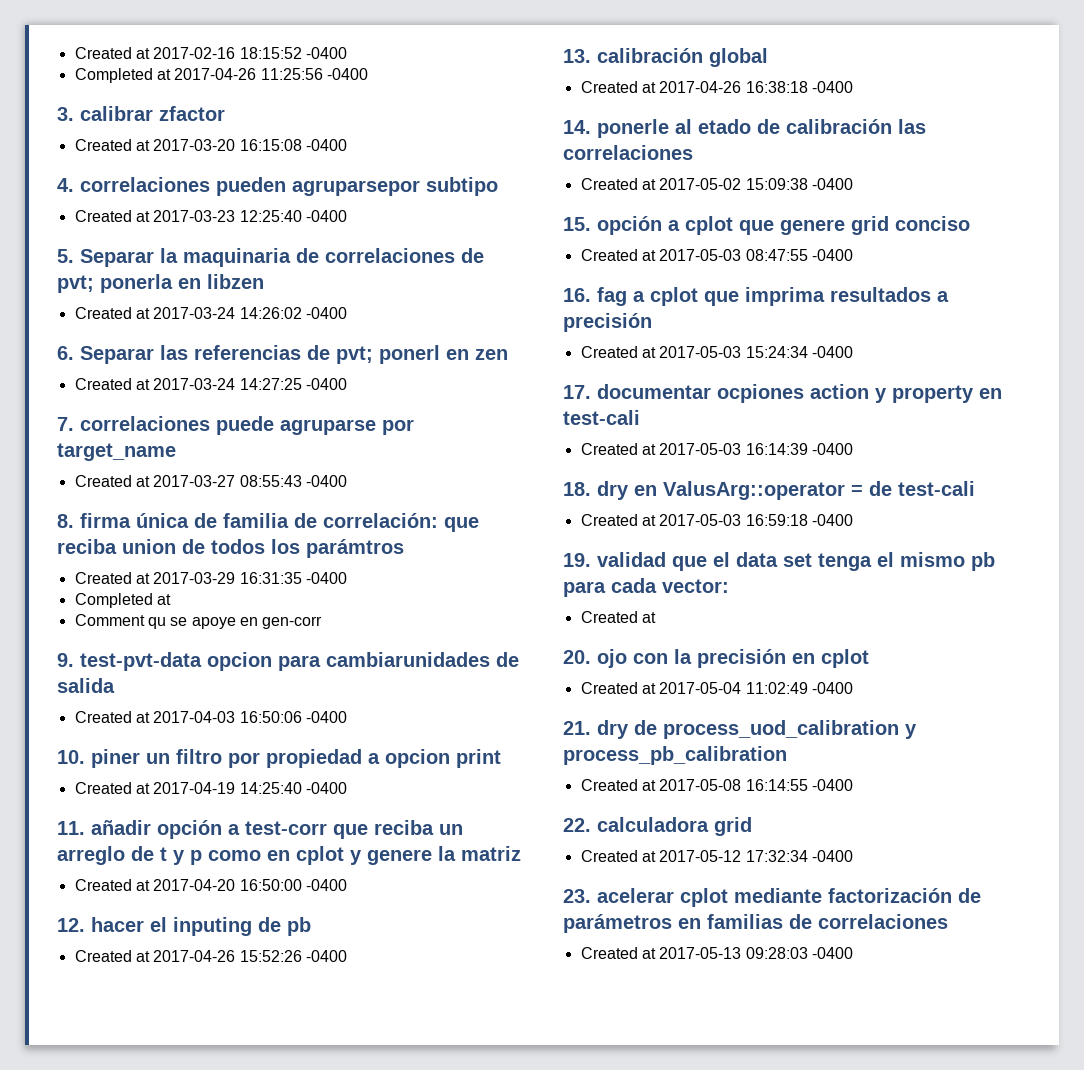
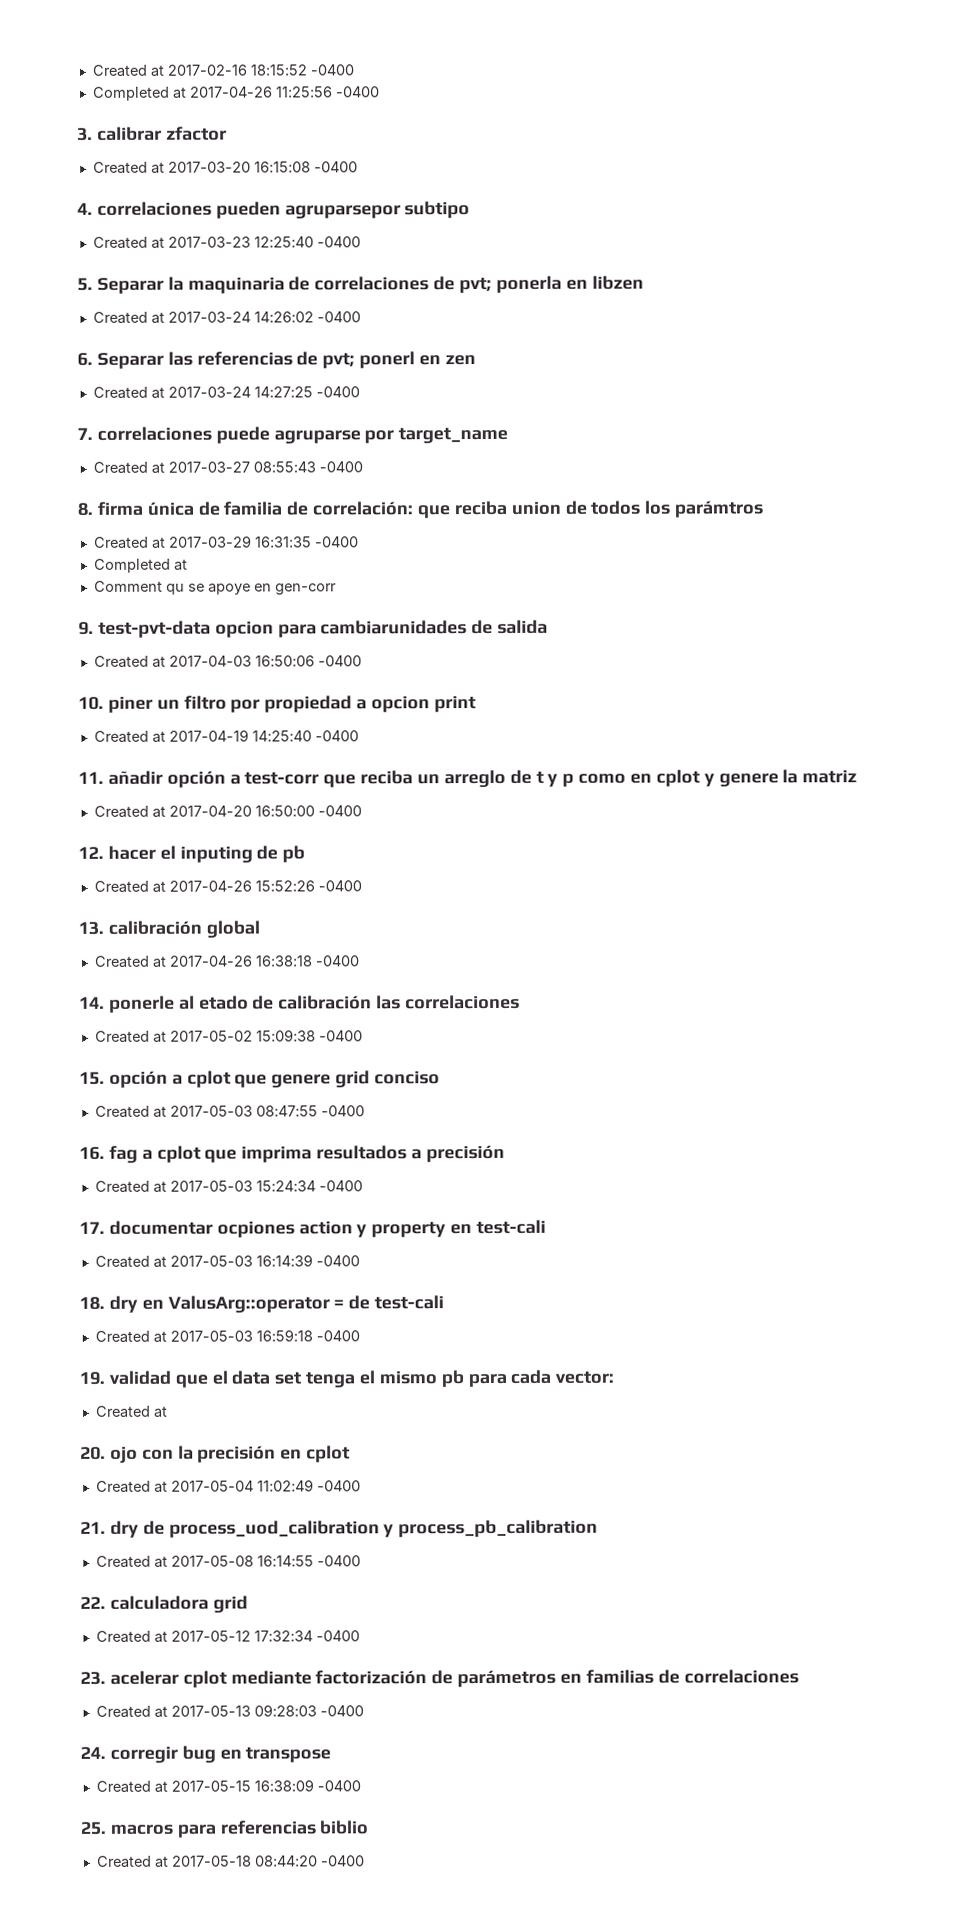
+ 24. corregir bug en transpose
+ Created at 2017-05-15 16:38:09 -0400
+ 25. macros para referencias biblio
+ Created at 2017-05-18 08:44:20 -0400

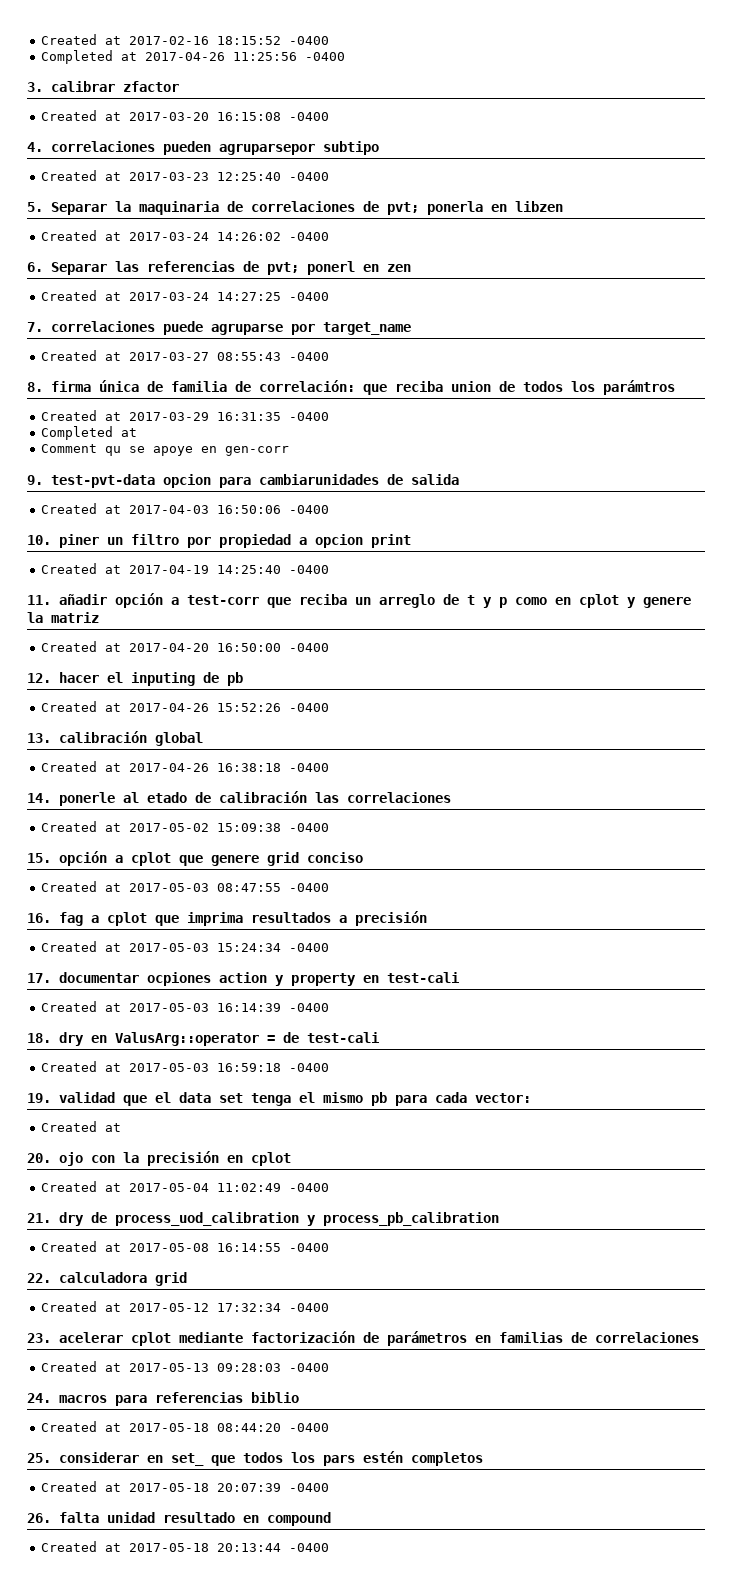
- 24. corregir bug en transpose
- Created at 2017-05-15 16:38:09 -0400
- 25. macros para referencias biblio
+ 24. macros para referencias biblio
+ 25. considerar en set_ que todos los pars estén completos
+ Created at 2017-05-18 20:07:39 -0400
+ 26. falta unidad resultado en compound
+ Created at 2017-05-18 20:13:44 -0400

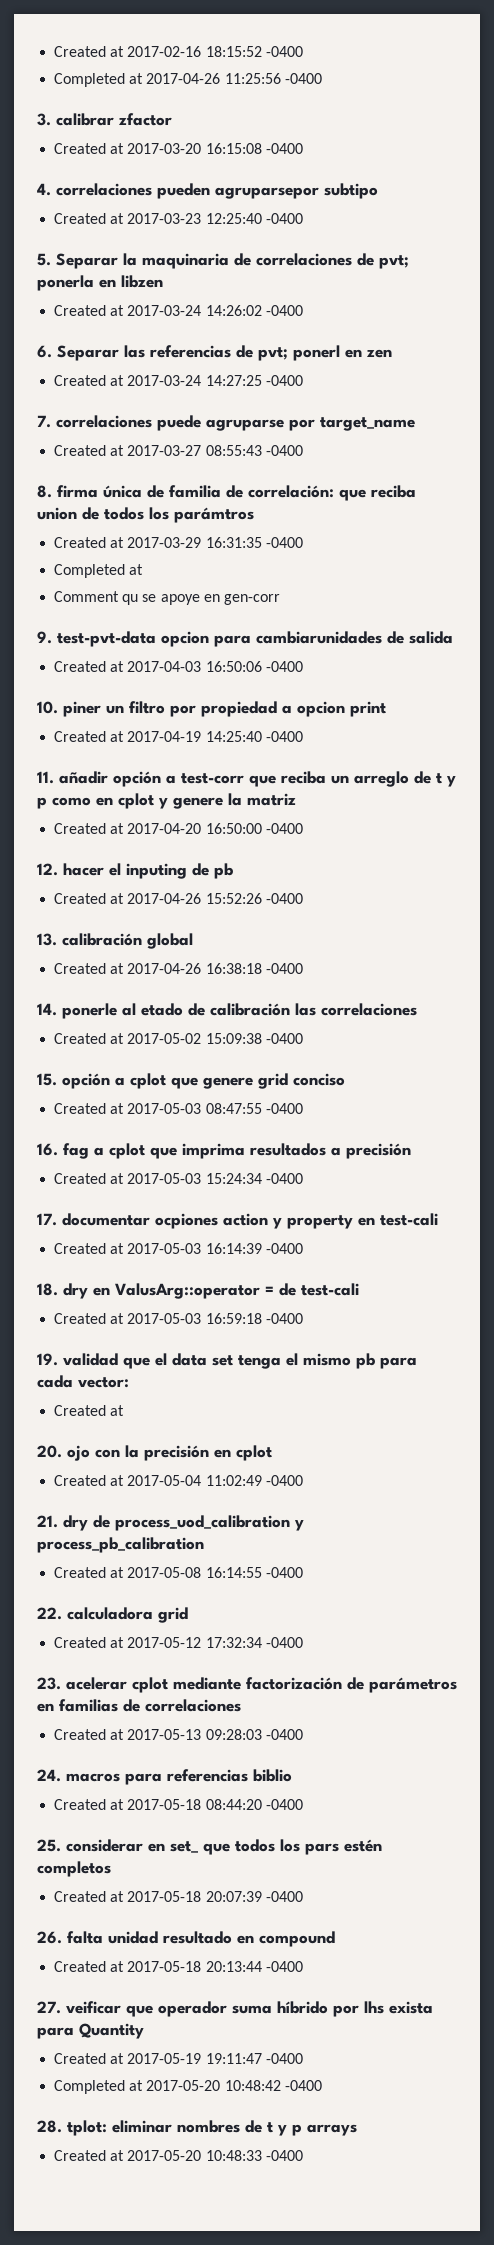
+ 27. veificar que operador suma híbrido por lhs exista para Quantity
+ Created at 2017-05-19 19:11:47 -0400
+ Completed at 2017-05-20 10:48:42 -0400
+ 28. tplot: eliminar nombres de t y p arrays
+ Created at 2017-05-20 10:48:33 -0400

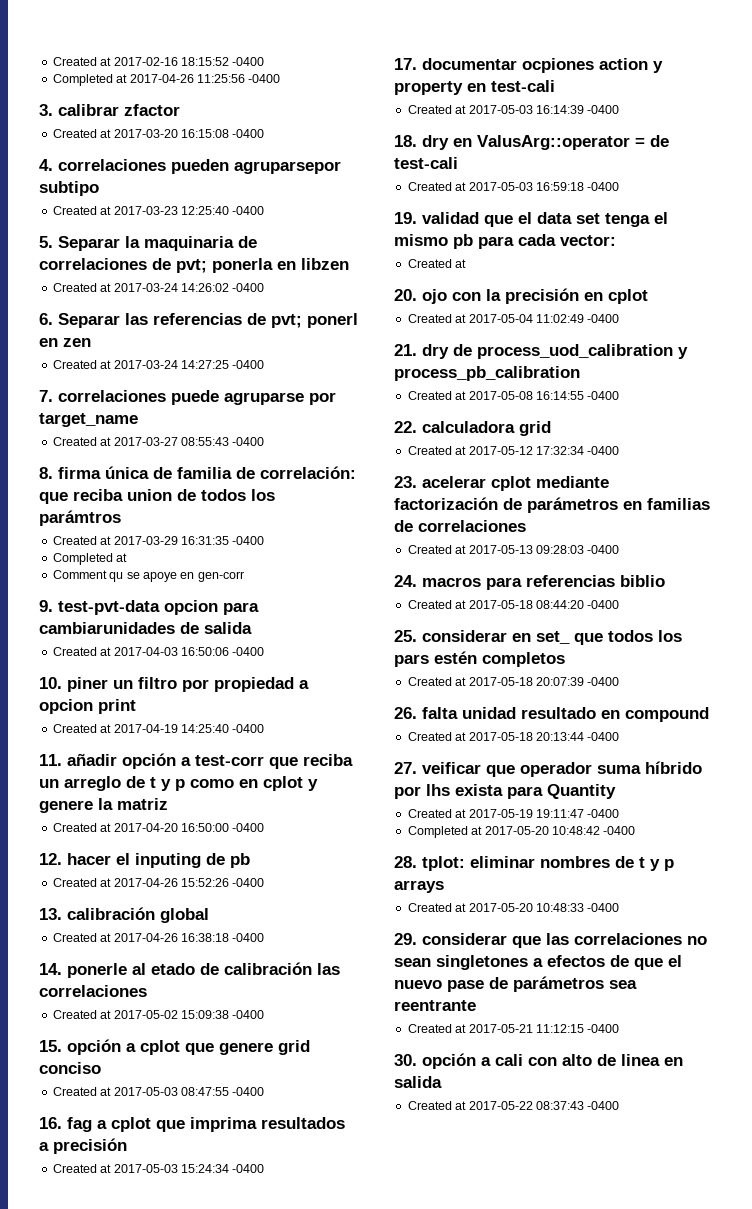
+ 29. considerar que las correlaciones no sean singletones a efectos de que el nuevo pase de parámetros sea reentrante
+ Created at 2017-05-21 11:12:15 -0400
+ 30. opción a cali con alto de linea en salida
+ Created at 2017-05-22 08:37:43 -0400

